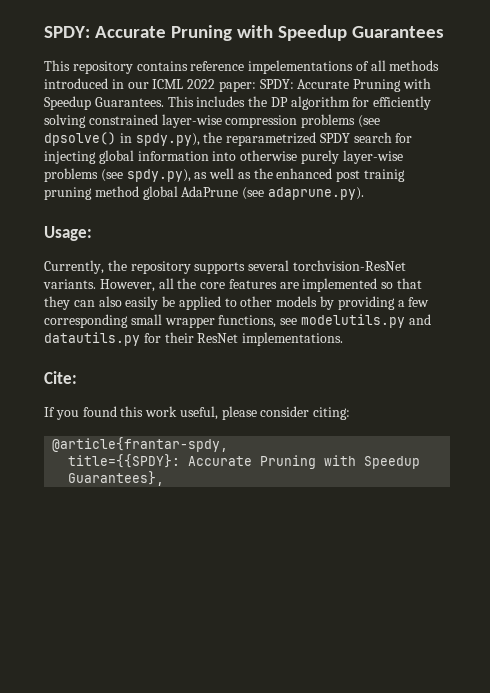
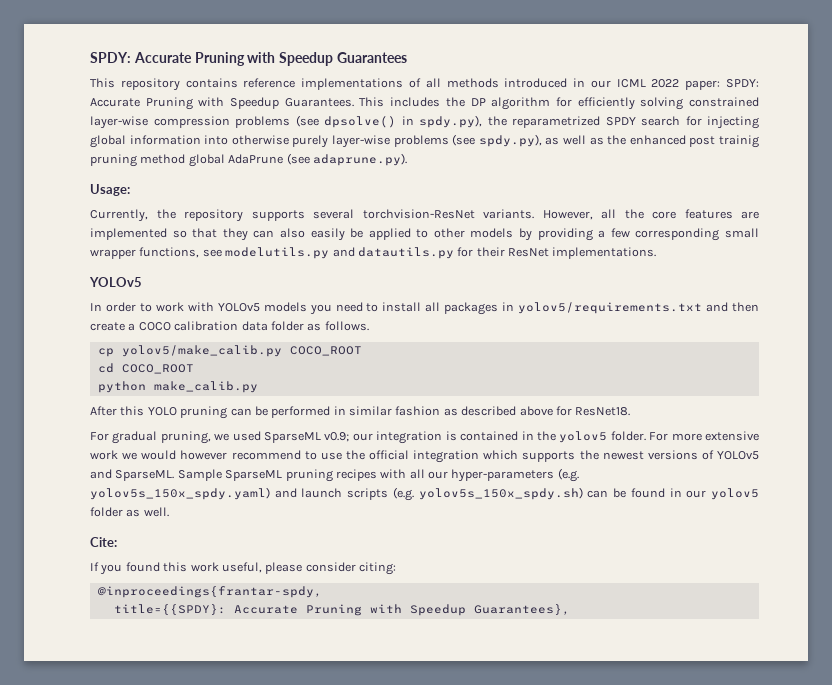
- This repository contains reference impelementations of all methods introduced in our ICML 2022 paper: SPDY: Accurate Pruning with Speedup Guarantees.
+ This repository contains reference implementations of all methods introduced in our ICML 2022 paper: SPDY: Accurate Pruning with Speedup Guarantees.
  However, all the core features are implemented so that they can also easily be applied to other models by providing a few corresponding small wrapper functions, see modelutils.py and datautils.py for their ResNet implementations.
+ YOLOv5
+ In order to work with YOLOv5 models you need to install all packages in yolov5/requirements.txt and then create a COCO calibration data folder as follows.
+ cp yolov5/make_calib.py COCO_ROOT
+ cd COCO_ROOT
+ python make_calib.py
+ After this YOLO pruning can be performed in similar fashion as described above for ResNet18.
+ For gradual pruning, we used SparseML v0.9; our integration is contained in the yolov5 folder. For more extensive work we would however recommend to use the official integration which supports the newest versions of YOLOv5 and SparseML. Sample SparseML pruning recipes with all our hyper-parameters (e.g. yolov5s_150x_spdy.yaml) and launch scripts (e.g. yolov5s_150x_spdy.sh) can be found in our yolov5 folder as well.
- @article{frantar-spdy,
+ @inproceedings{frantar-spdy,

